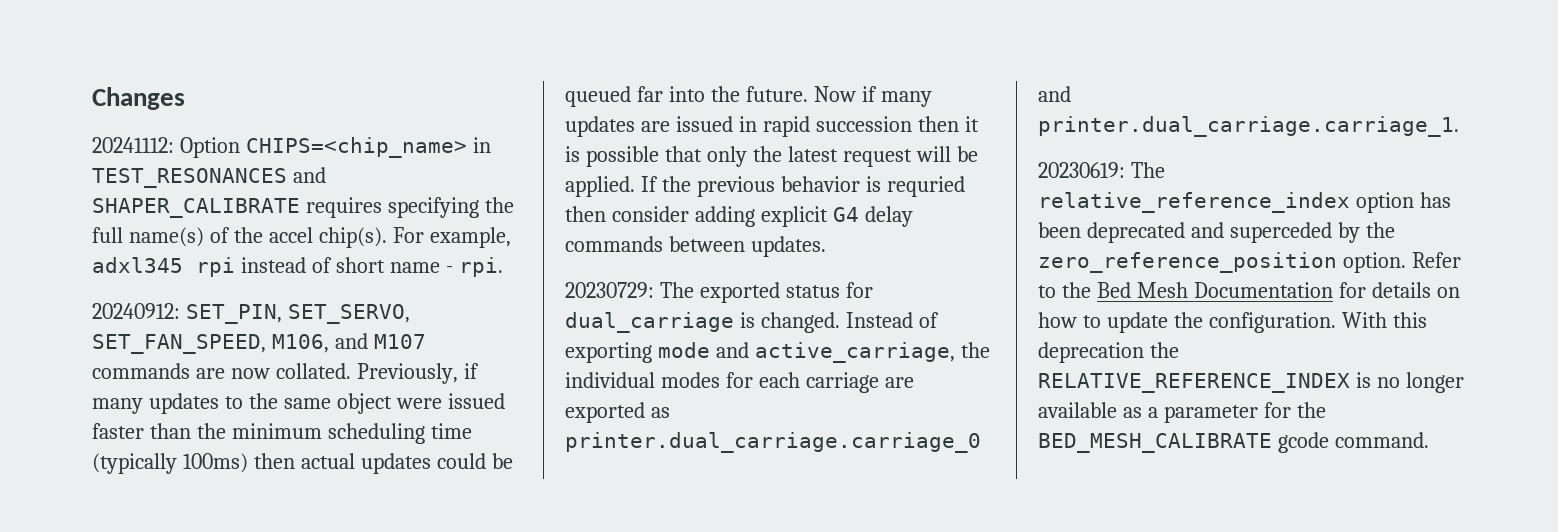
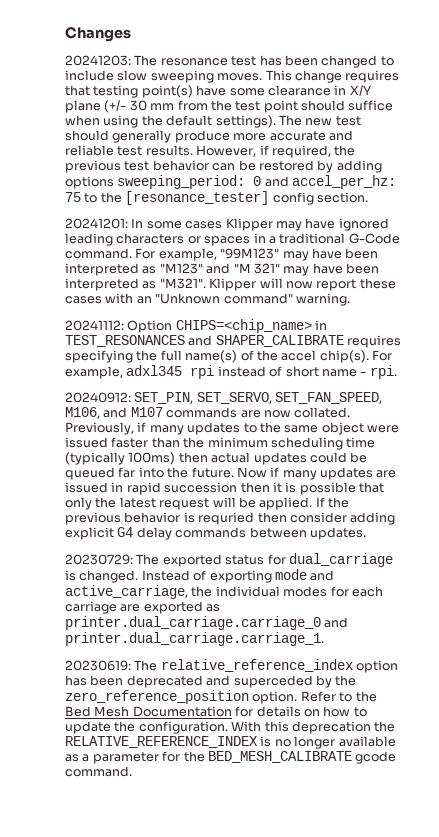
+ 20241203: The resonance test has been changed to include slow sweeping moves. This change requires that testing point(s) have some clearance in X/Y plane (+/- 30 mm from the test point should suffice when using the default settings). The new test should generally produce more accurate and reliable test results. However, if required, the previous test behavior can be restored by adding options sweeping_period: 0 and accel_per_hz: 75 to the [resonance_tester] config section.
+ 20241201: In some cases Klipper may have ignored leading characters or spaces in a traditional G-Code command. For example, "99M123" may have been interpreted as "M123" and "M 321" may have been interpreted as "M321". Klipper will now report these cases with an "Unknown command" warning.

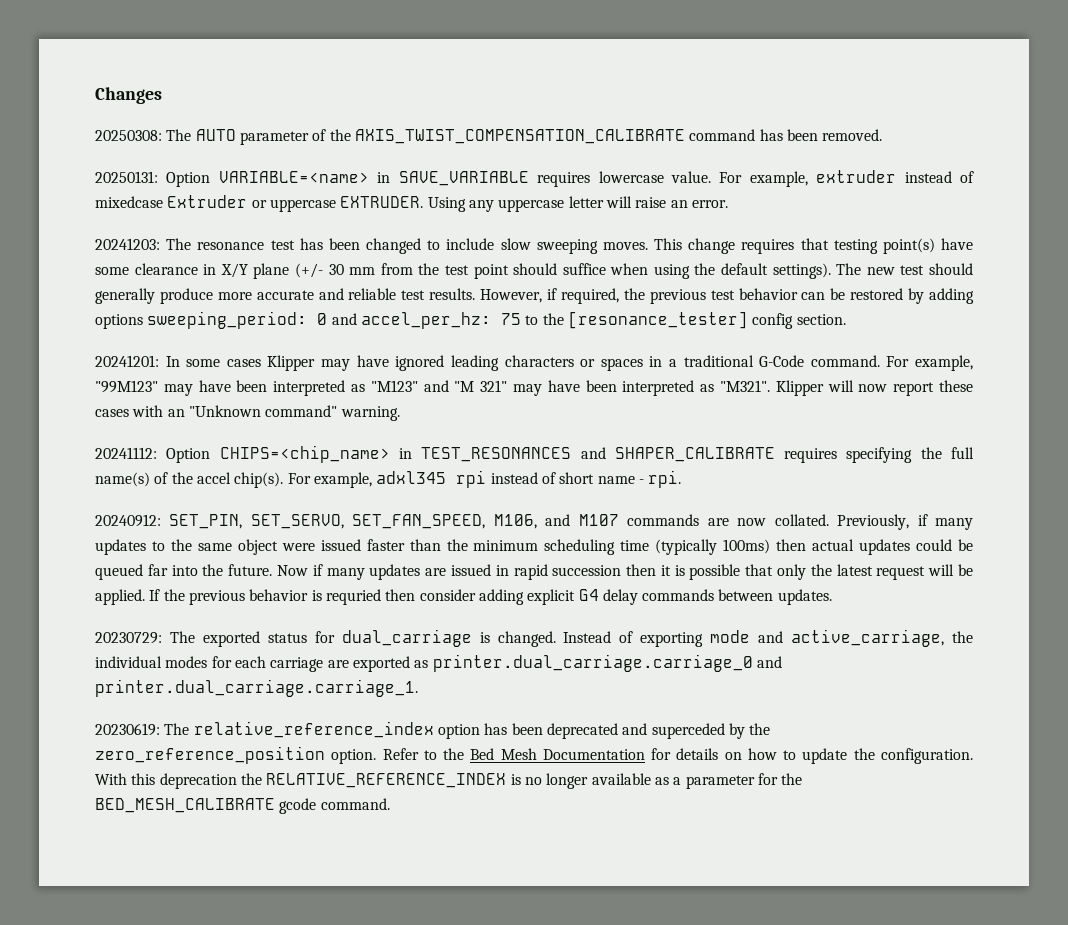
+ 20250308: The AUTO parameter of the AXIS_TWIST_COMPENSATION_CALIBRATE command has been removed.
+ 20250131: Option VARIABLE=<name> in SAVE_VARIABLE requires lowercase value. For example, extruder instead of mixedcase Extruder or uppercase EXTRUDER. Using any uppercase letter will raise an error.

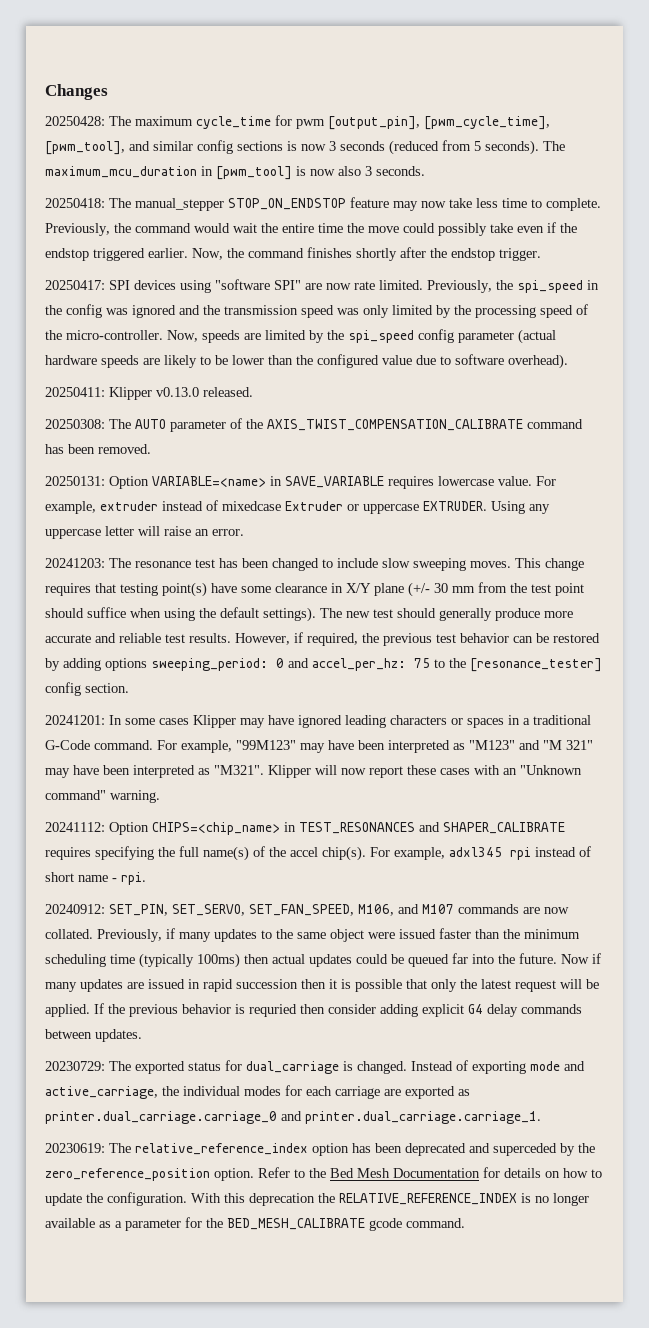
+ 20250428: The maximum cycle_time for pwm [output_pin], [pwm_cycle_time], [pwm_tool], and similar config sections is now 3 seconds (reduced from 5 seconds). The maximum_mcu_duration in [pwm_tool] is now also 3 seconds.
+ 20250418: The manual_stepper STOP_ON_ENDSTOP feature may now take less time to complete. Previously, the command would wait the entire time the move could possibly take even if the endstop triggered earlier. Now, the command finishes shortly after the endstop trigger.
+ 20250417: SPI devices using "software SPI" are now rate limited. Previously, the spi_speed in the config was ignored and the transmission speed was only limited by the processing speed of the micro-controller. Now, speeds are limited by the spi_speed config parameter (actual hardware speeds are likely to be lower than the configured value due to software overhead).
+ 20250411: Klipper v0.13.0 released.

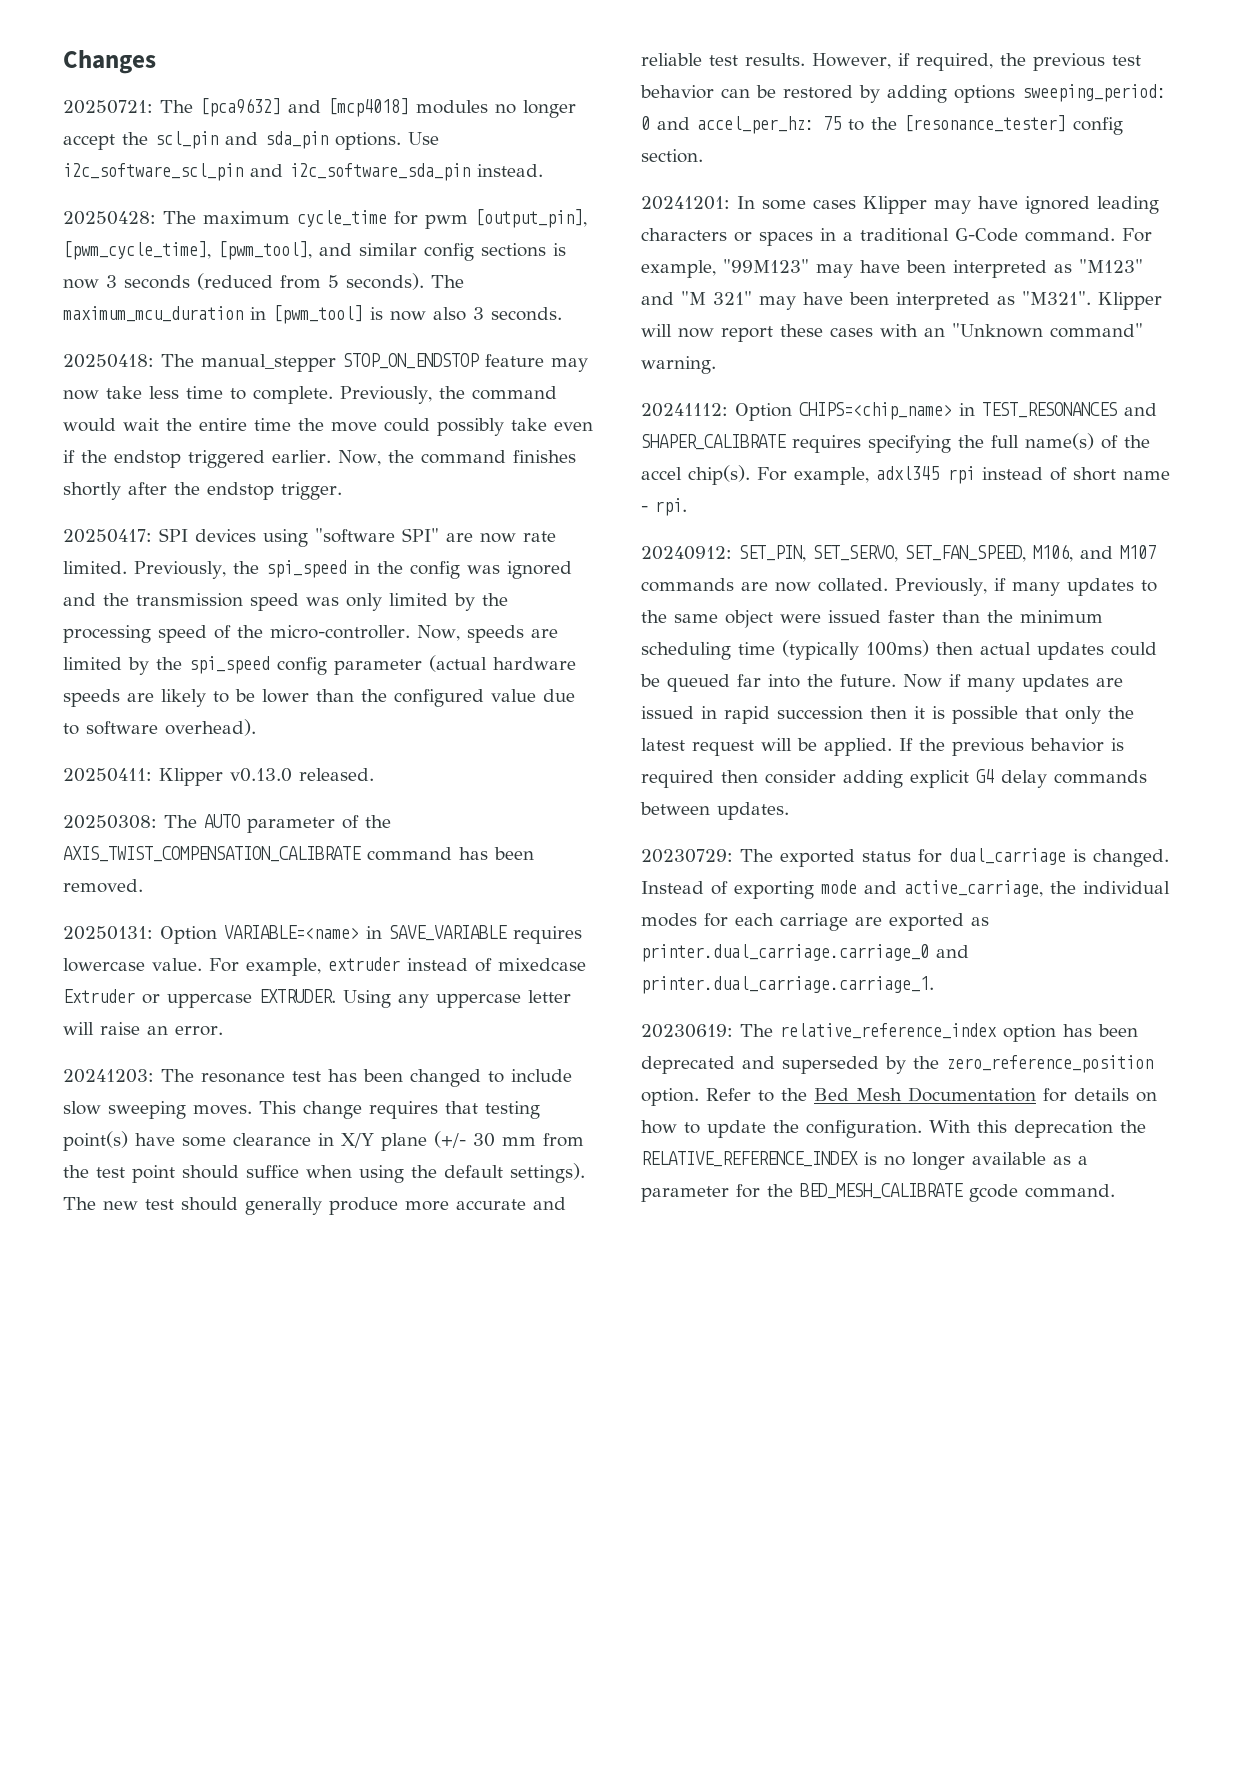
+ 20250721: The [pca9632] and [mcp4018] modules no longer accept the scl_pin and sda_pin options. Use i2c_software_scl_pin and i2c_software_sda_pin instead.
- If the previous behavior is requried then consider adding explicit G4 delay commands between updates.
+ If the previous behavior is required then consider adding explicit G4 delay commands between updates.
- 20230619: The relative_reference_index option has been deprecated and superceded by the zero_reference_position option.
+ 20230619: The relative_reference_index option has been deprecated and superseded by the zero_reference_position option.

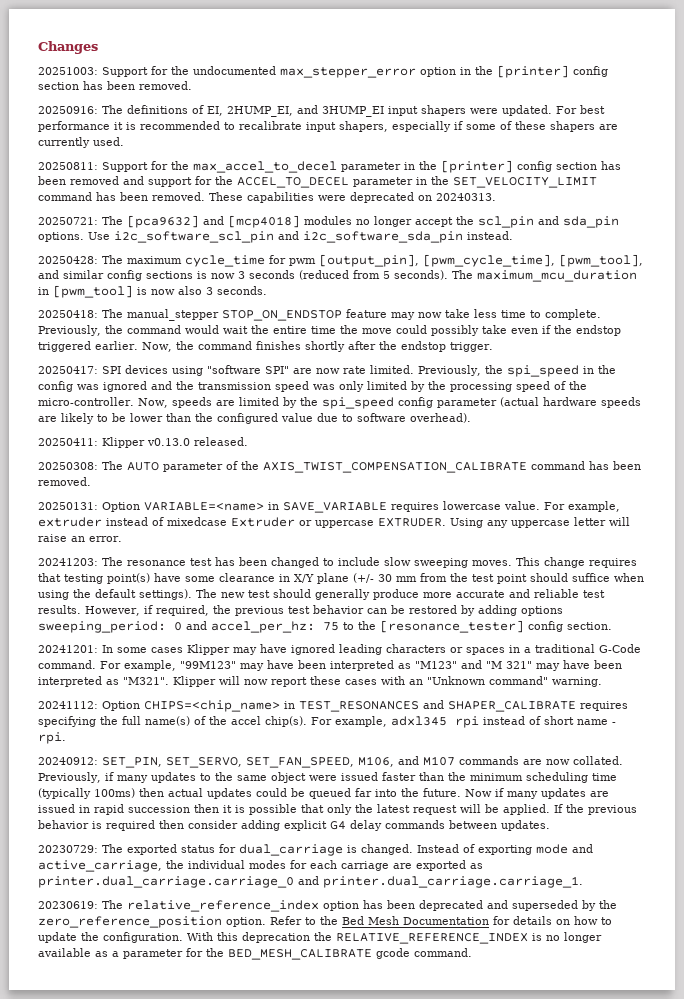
+ 20251003: Support for the undocumented max_stepper_error option in the [printer] config section has been removed.
+ 20250916: The definitions of EI, 2HUMP_EI, and 3HUMP_EI input shapers were updated. For best performance it is recommended to recalibrate input shapers, especially if some of these shapers are currently used.
+ 20250811: Support for the max_accel_to_decel parameter in the [printer] config section has been removed and support for the ACCEL_TO_DECEL parameter in the SET_VELOCITY_LIMIT command has been removed. These capabilities were deprecated on 20240313.

